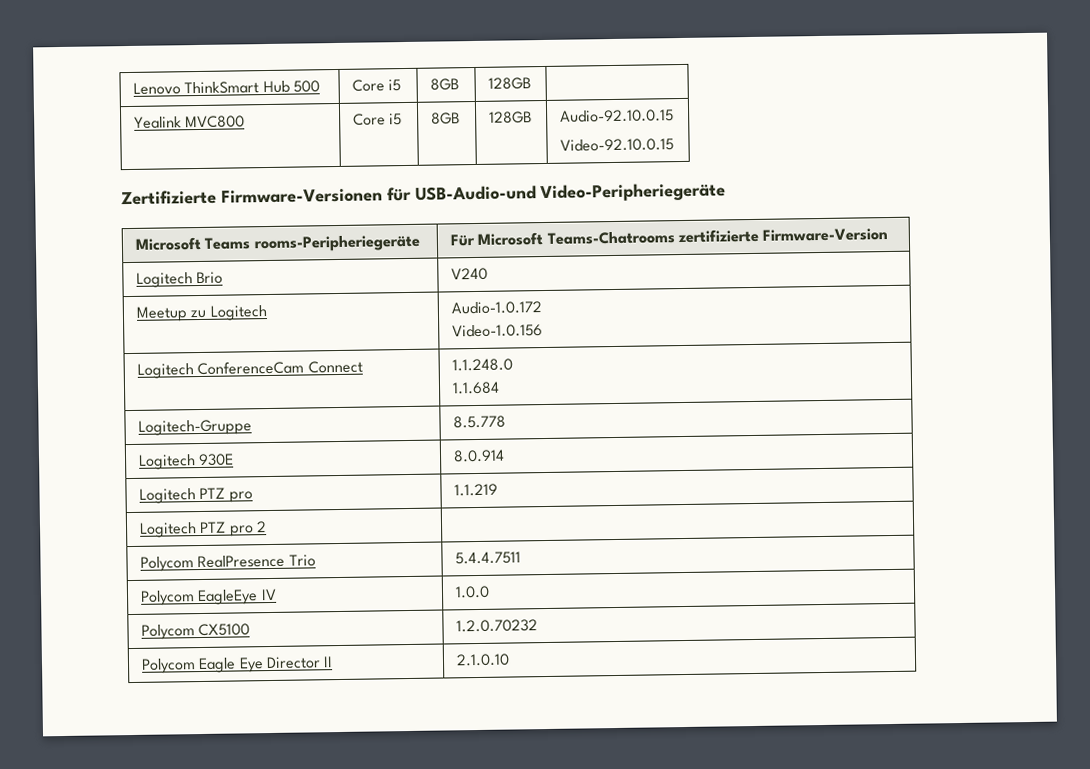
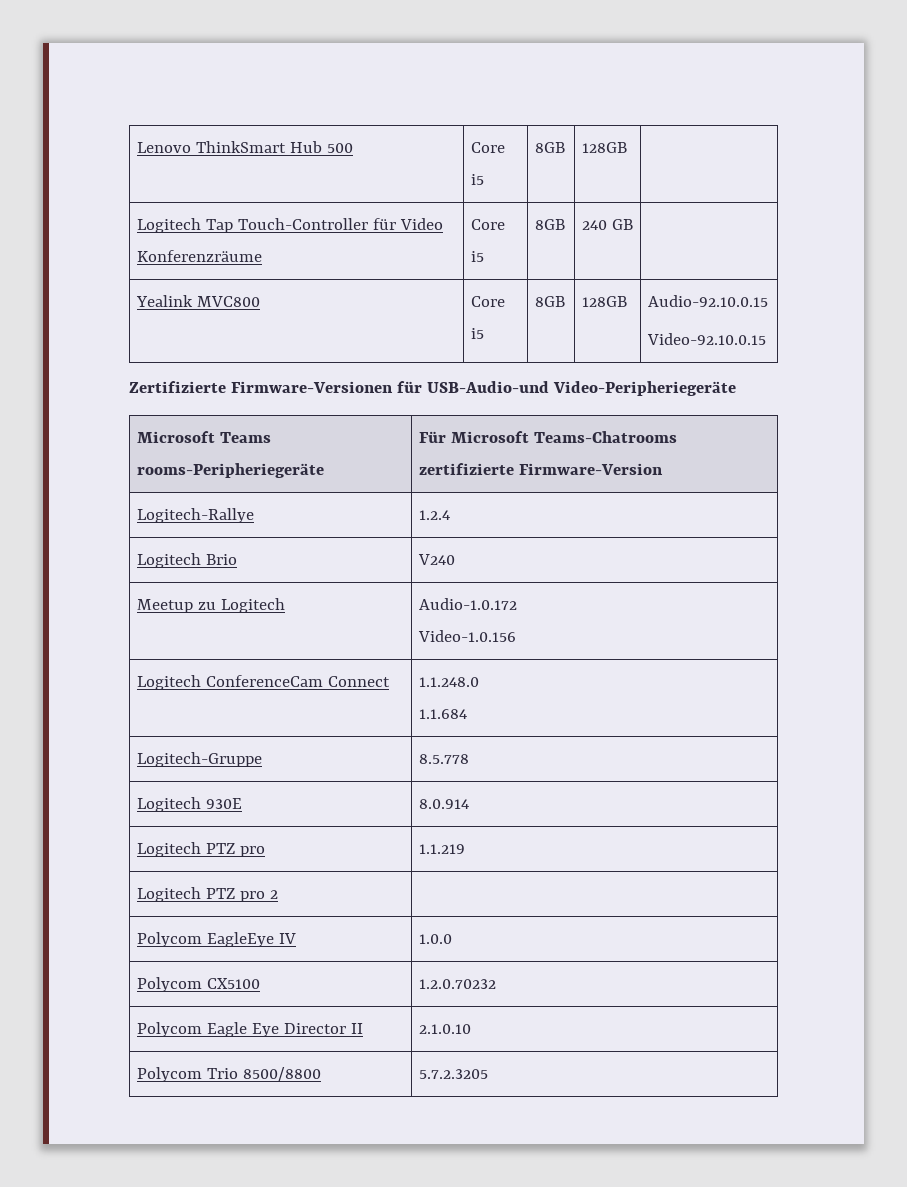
+ Logitech Tap Touch-Controller für Video Konferenzräume | Core i5 | 8GB | 240 GB |
+ Logitech-Rallye | 1.2.4
- Polycom RealPresence Trio | 5.4.4.7511
+ Polycom Trio 8500/8800 | 5.7.2.3205

